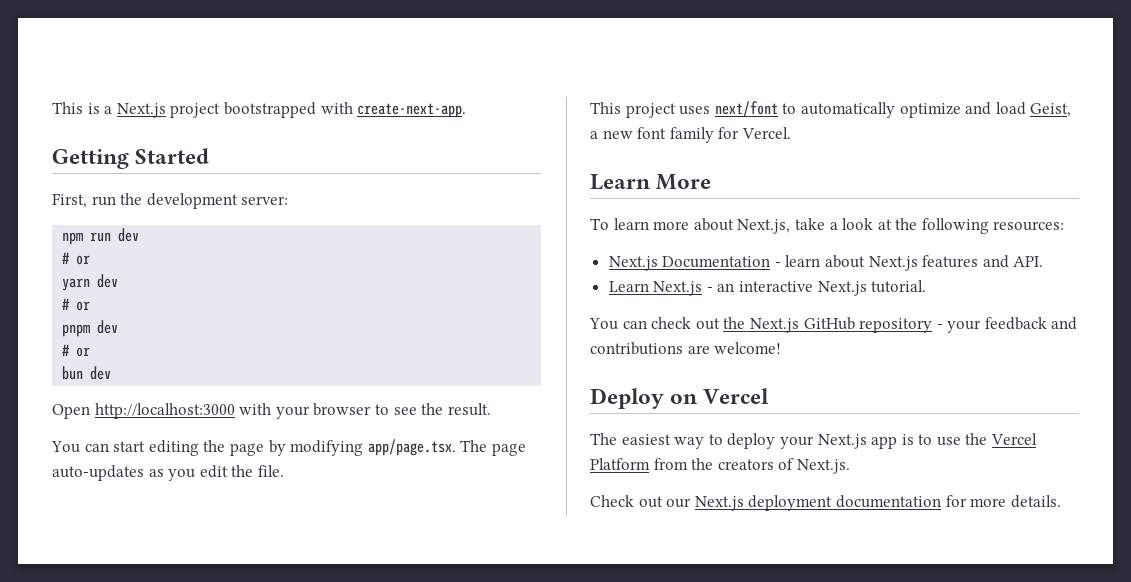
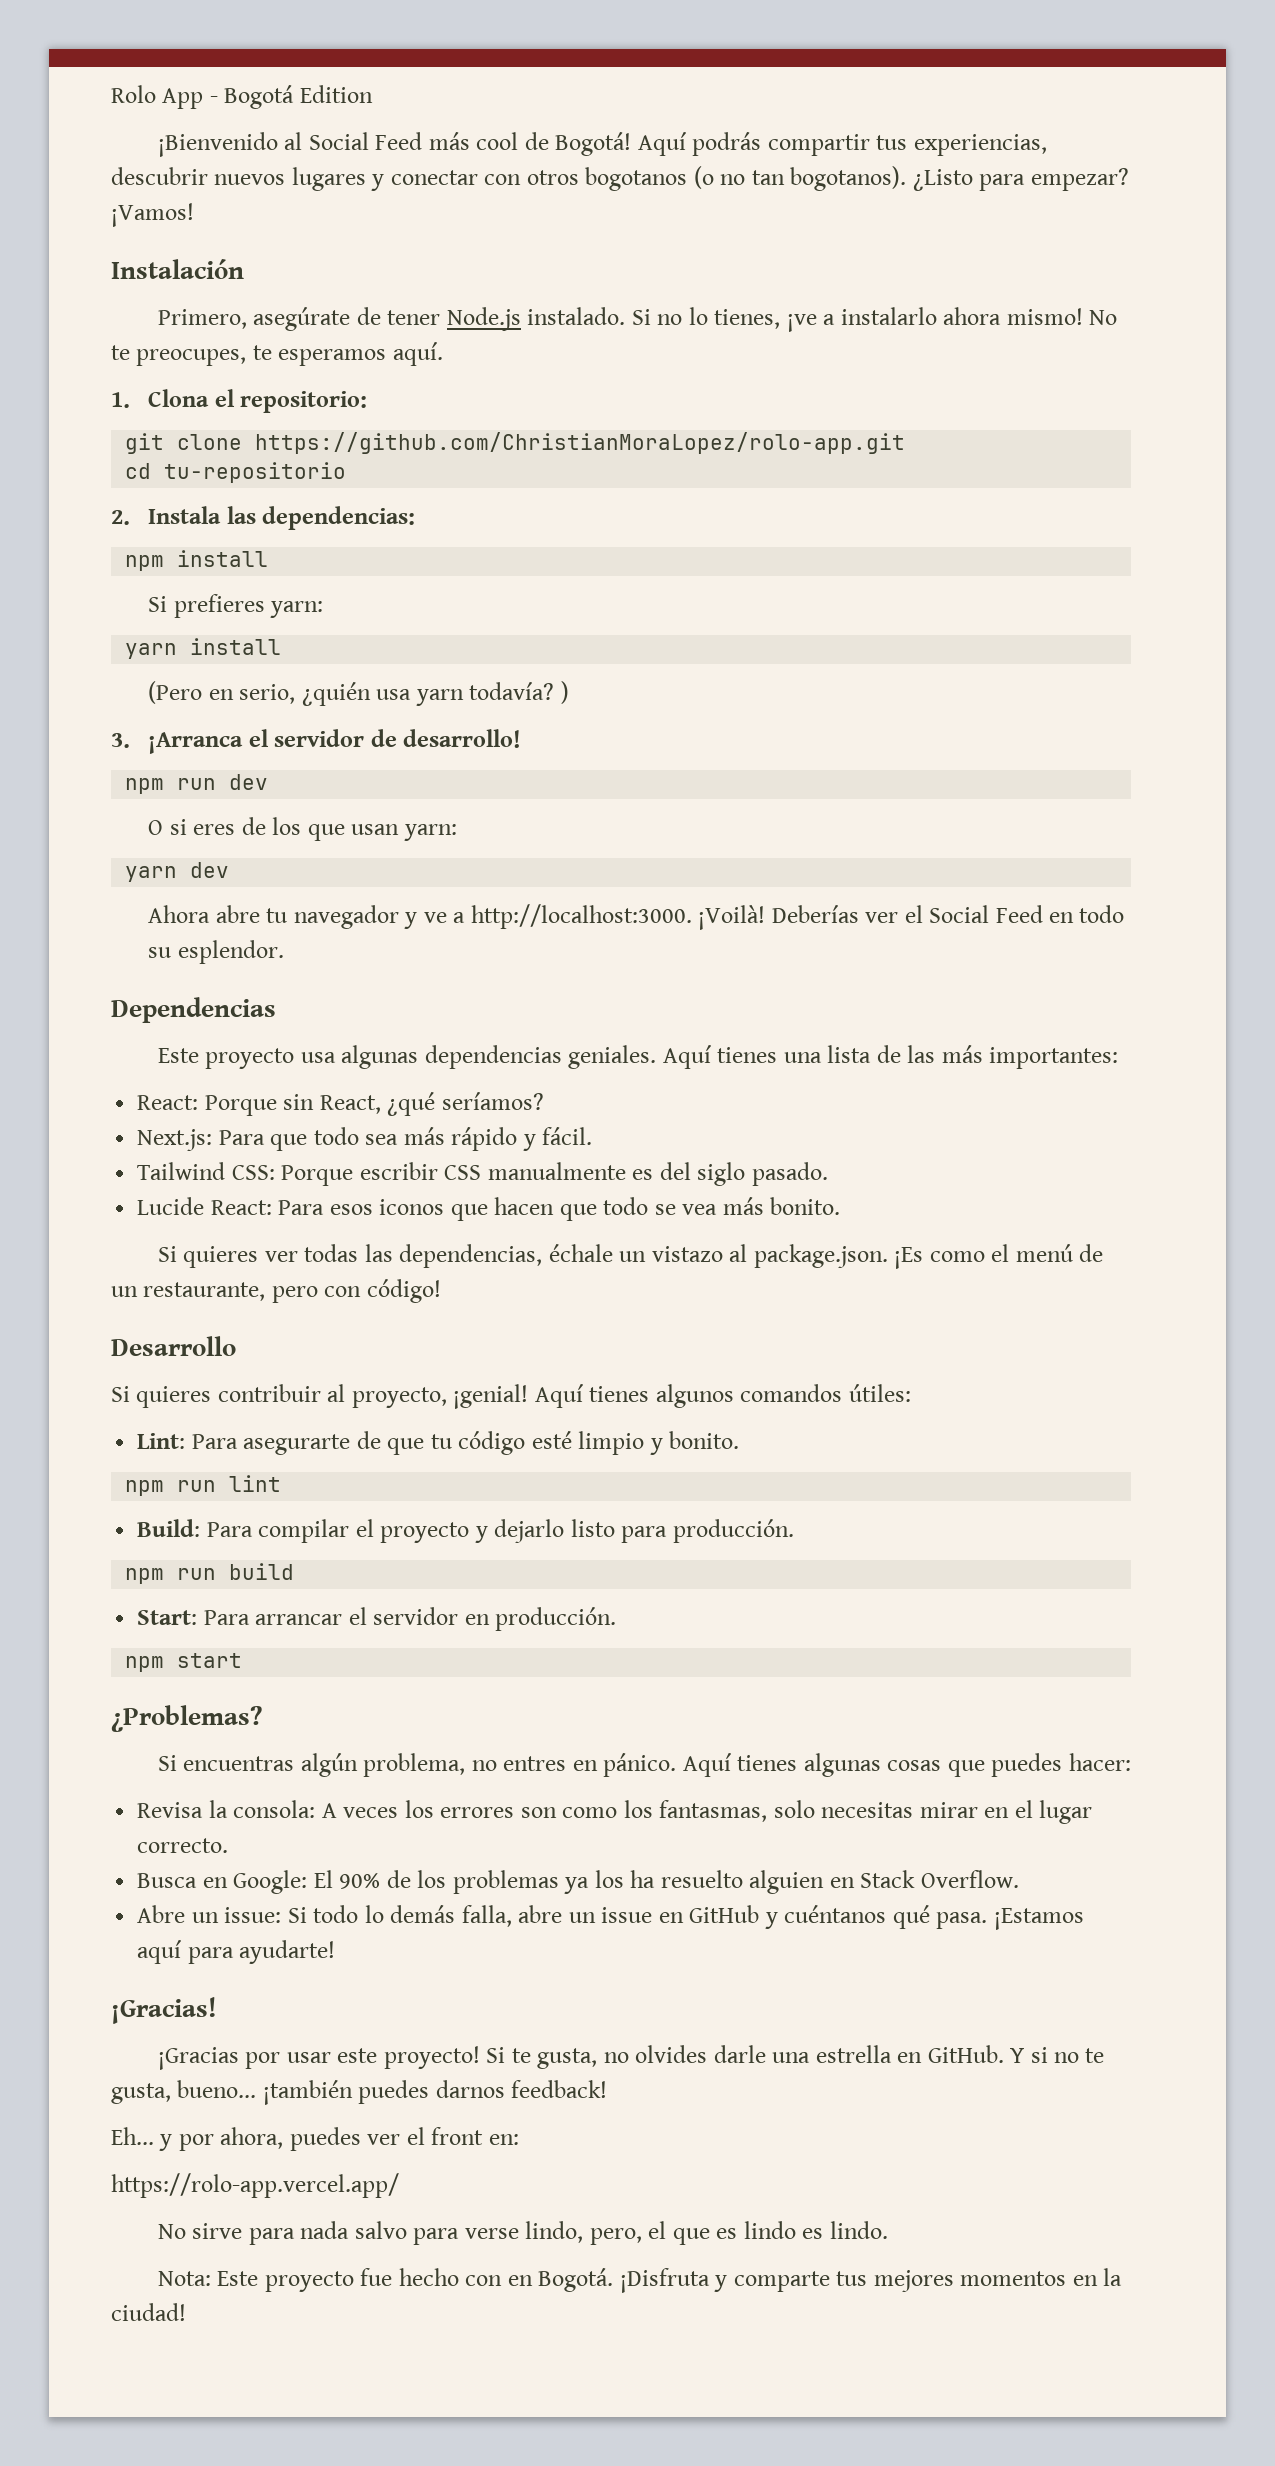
- This is a Next.js project bootstrapped with create-next-app.
- Getting Started
- First, run the development server:
+ Rolo App - Bogotá Edition
+ ¡Bienvenido al Social Feed más cool de Bogotá! Aquí podrás compartir tus experiencias, descubrir nuevos lugares y conectar con otros bogotanos (o no tan bogotanos). ¿Listo para empezar? ¡Vamos!
+ Instalación
+ Primero, asegúrate de tener Node.js instalado. Si no lo tienes, ¡ve a instalarlo ahora mismo! No te preocupes, te esperamos aquí.
+ 1. Clona el repositorio:
+ git clone https://github.com/ChristianMoraLopez/rolo-app.git
+ cd tu-repositorio
+ 2. Instala las dependencias:
+ npm install
+ Si prefieres yarn:
+ yarn install
+ (Pero en serio, ¿quién usa yarn todavía? )
+ 3. ¡Arranca el servidor de desarrollo!
  npm run dev
- # or
+ O si eres de los que usan yarn:
  yarn dev
- # or
- pnpm dev
- # or
- bun dev
- Open http://localhost:3000 with your browser to see the result.
- You can start editing the page by modifying app/page.tsx. The page auto-updates as you edit the file.
- This project uses next/font to automatically optimize and load Geist, a new font family for Vercel.
- Learn More
- To learn more about Next.js, take a look at the following resources:
- Next.js Documentation - learn about Next.js features and API.
- Learn Next.js - an interactive Next.js tutorial.
- You can check out the Next.js GitHub repository - your feedback and contributions are welcome!
- Deploy on Vercel
- The easiest way to deploy your Next.js app is to use the Vercel Platform from the creators of Next.js.
- Check out our Next.js deployment documentation for more details.
+ Ahora abre tu navegador y ve a http://localhost:3000. ¡Voilà! Deberías ver el Social Feed en todo su esplendor.
+ Dependencias
+ Este proyecto usa algunas dependencias geniales. Aquí tienes una lista de las más importantes:
+ React: Porque sin React, ¿qué seríamos?
+ Next.js: Para que todo sea más rápido y fácil.
+ Tailwind CSS: Porque escribir CSS manualmente es del siglo pasado.
+ Lucide React: Para esos iconos que hacen que todo se vea más bonito.
+ Si quieres ver todas las dependencias, échale un vistazo al package.json. ¡Es como el menú de un restaurante, pero con código!
+ Desarrollo
+ Si quieres contribuir al proyecto, ¡genial! Aquí tienes algunos comandos útiles:
+ Lint: Para asegurarte de que tu código esté limpio y bonito.
+ npm run lint
+ Build: Para compilar el proyecto y dejarlo listo para producción.
+ npm run build
+ Start: Para arrancar el servidor en producción.
+ npm start
+ ¿Problemas?
+ Si encuentras algún problema, no entres en pánico. Aquí tienes algunas cosas que puedes hacer:
+ Revisa la consola: A veces los errores son como los fantasmas, solo necesitas mirar en el lugar correcto.
+ Busca en Google: El 90% de los problemas ya los ha resuelto alguien en Stack Overflow.
+ Abre un issue: Si todo lo demás falla, abre un issue en GitHub y cuéntanos qué pasa. ¡Estamos aquí para ayudarte!
+ ¡Gracias!
+ ¡Gracias por usar este proyecto! Si te gusta, no olvides darle una estrella en GitHub. Y si no te gusta, bueno... ¡también puedes darnos feedback!
+ Eh... y por ahora, puedes ver el front en:
+ https://rolo-app.vercel.app/
+ No sirve para nada salvo para verse lindo, pero, el que es lindo es lindo.
+ Nota: Este proyecto fue hecho con en Bogotá. ¡Disfruta y comparte tus mejores momentos en la ciudad!

